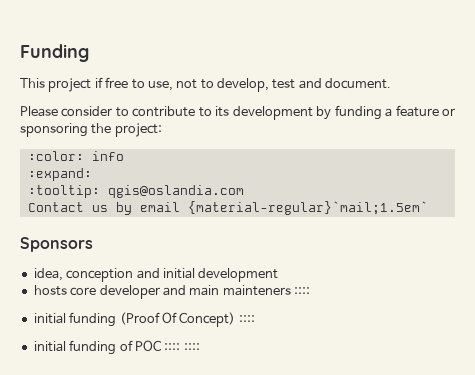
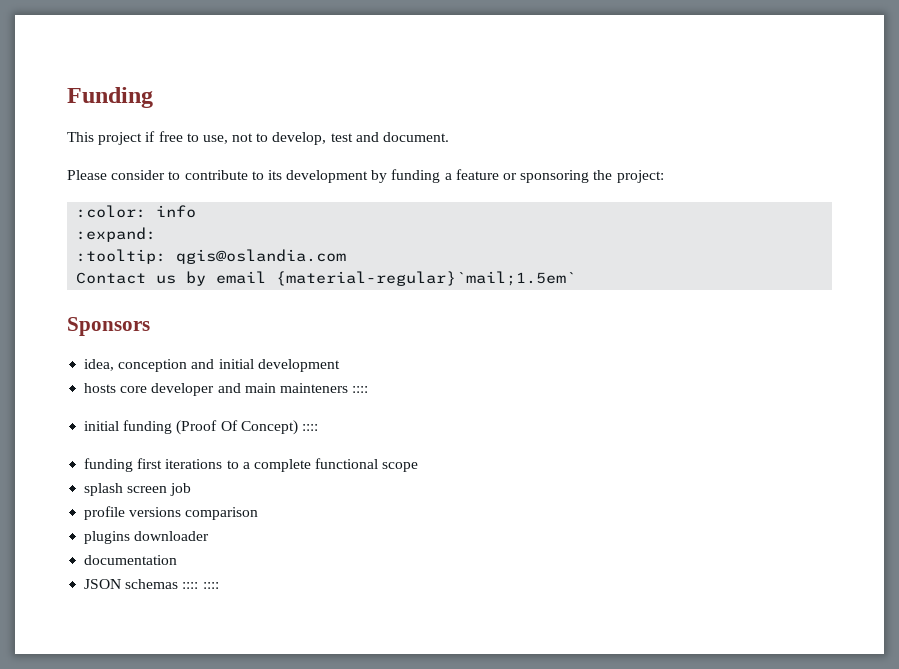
- initial funding of POC :::: ::::
+ funding first iterations to a complete functional scope
+ splash screen job
+ profile versions comparison
+ plugins downloader
+ documentation
+ JSON schemas :::: ::::

